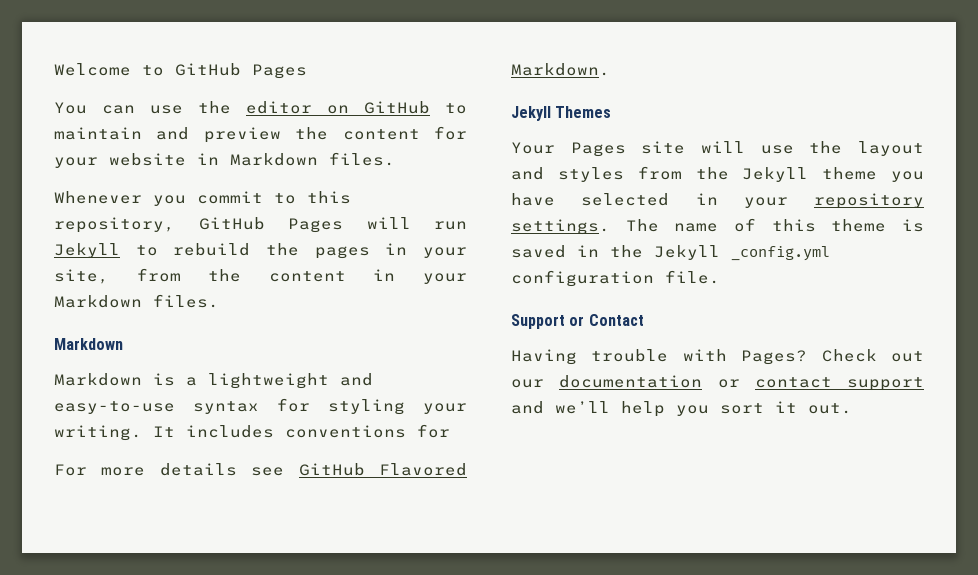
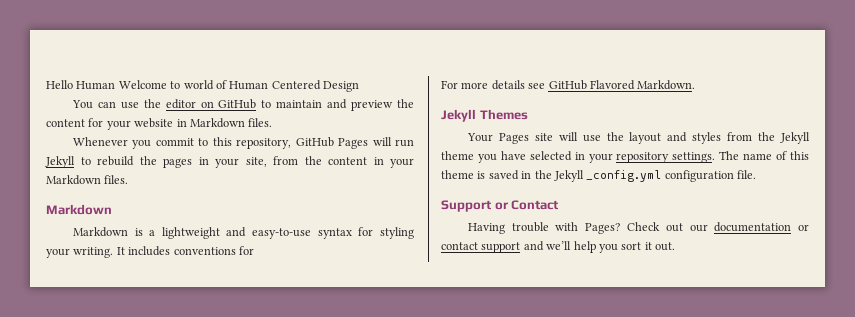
- Welcome to GitHub Pages
+ Hello Human Welcome to world of Human Centered Design

